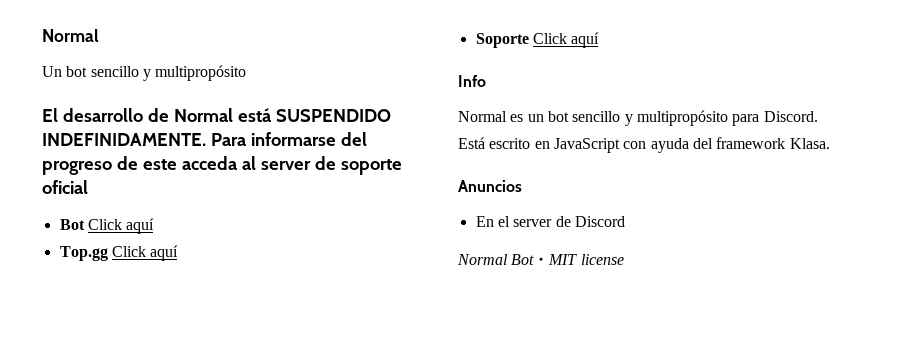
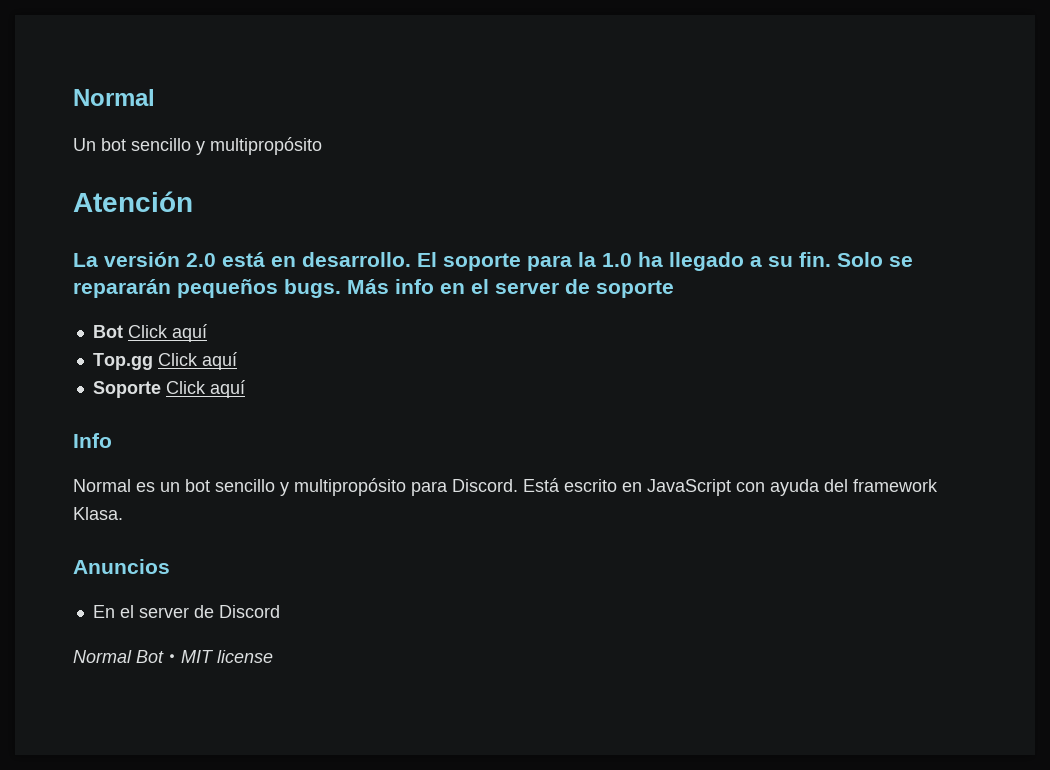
- El desarrollo de Normal está SUSPENDIDO INDEFINIDAMENTE. Para informarse del progreso de este acceda al server de soporte oficial
+ Atención
+ La versión 2.0 está en desarrollo. El soporte para la 1.0 ha llegado a su fin. Solo se repararán pequeños bugs. Más info en el server de soporte

